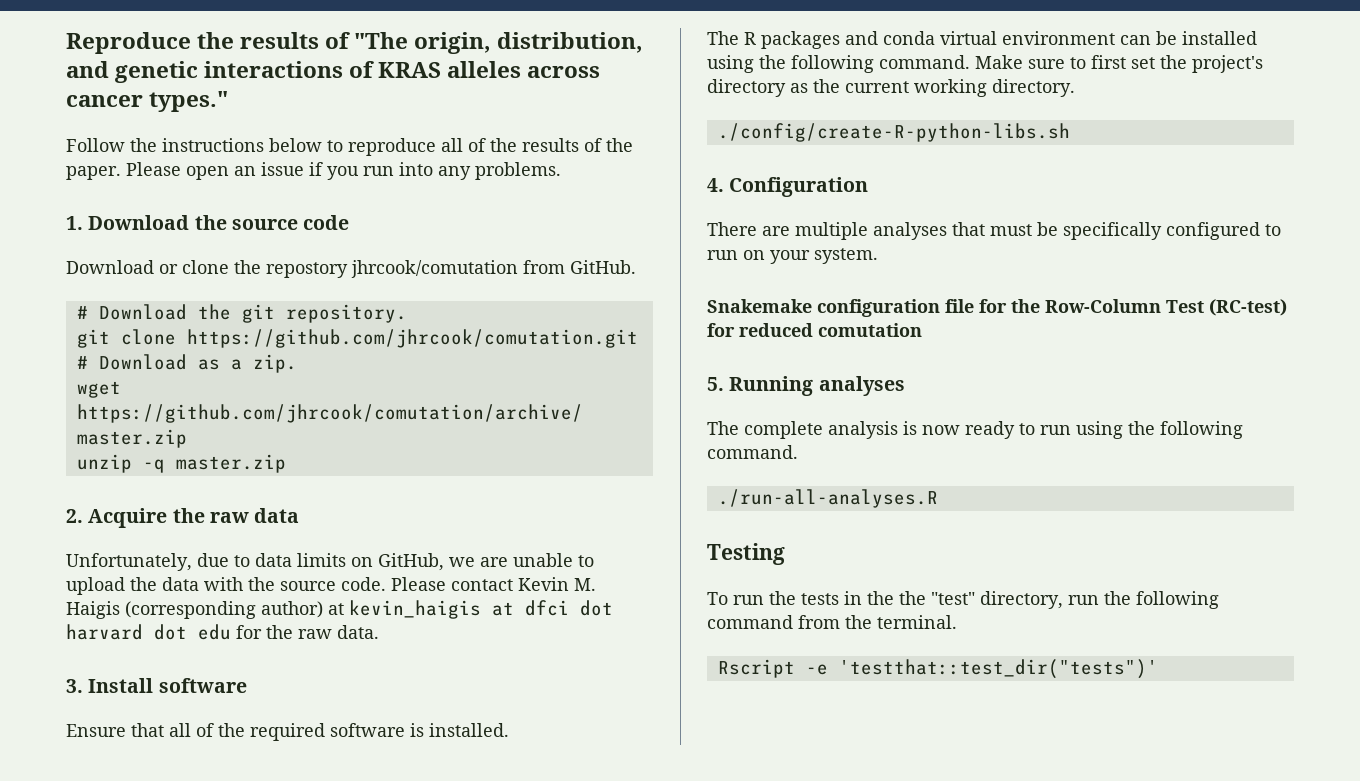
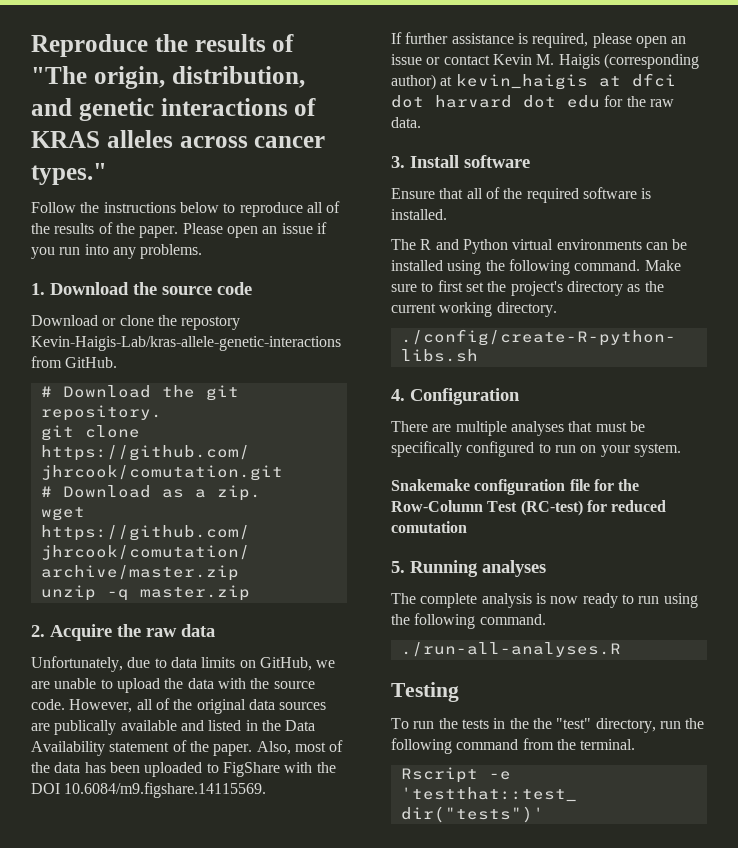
- Download or clone the repostory jhrcook/comutation from GitHub.
+ Download or clone the repostory Kevin-Haigis-Lab/kras-allele-genetic-interactions from GitHub.
- Please contact Kevin M. Haigis (corresponding author) at kevin_haigis at dfci dot harvard dot edu for the raw data.
+ However, all of the original data sources are publically available and listed in the Data Availability statement of the paper. Also, most of the data has been uploaded to FigShare with the DOI 10.6084/m9.figshare.14115569.
+ If further assistance is required, please open an issue or contact Kevin M. Haigis (corresponding author) at kevin_haigis at dfci dot harvard dot edu for the raw data.
- The R packages and conda virtual environment can be installed using the following command.
+ The R and Python virtual environments can be installed using the following command.

